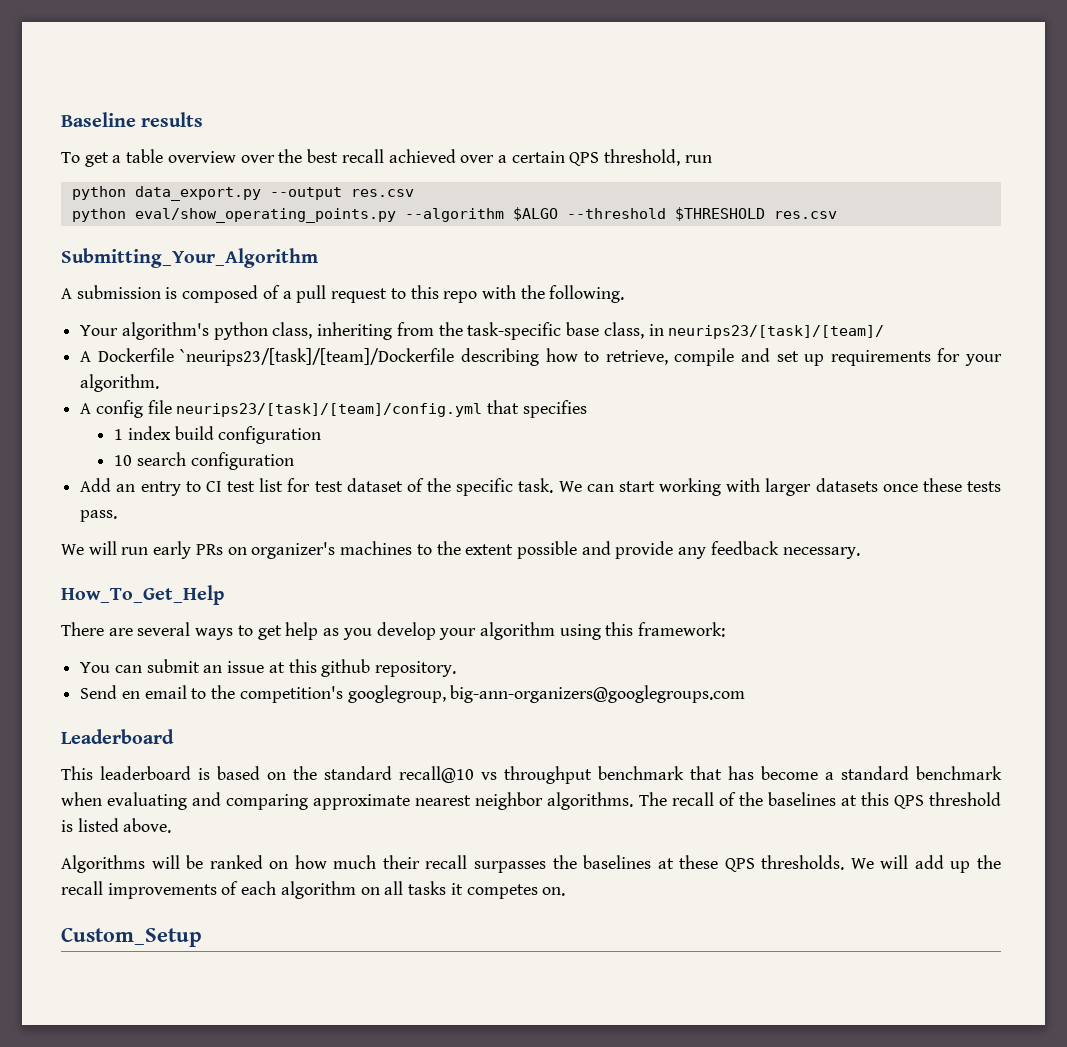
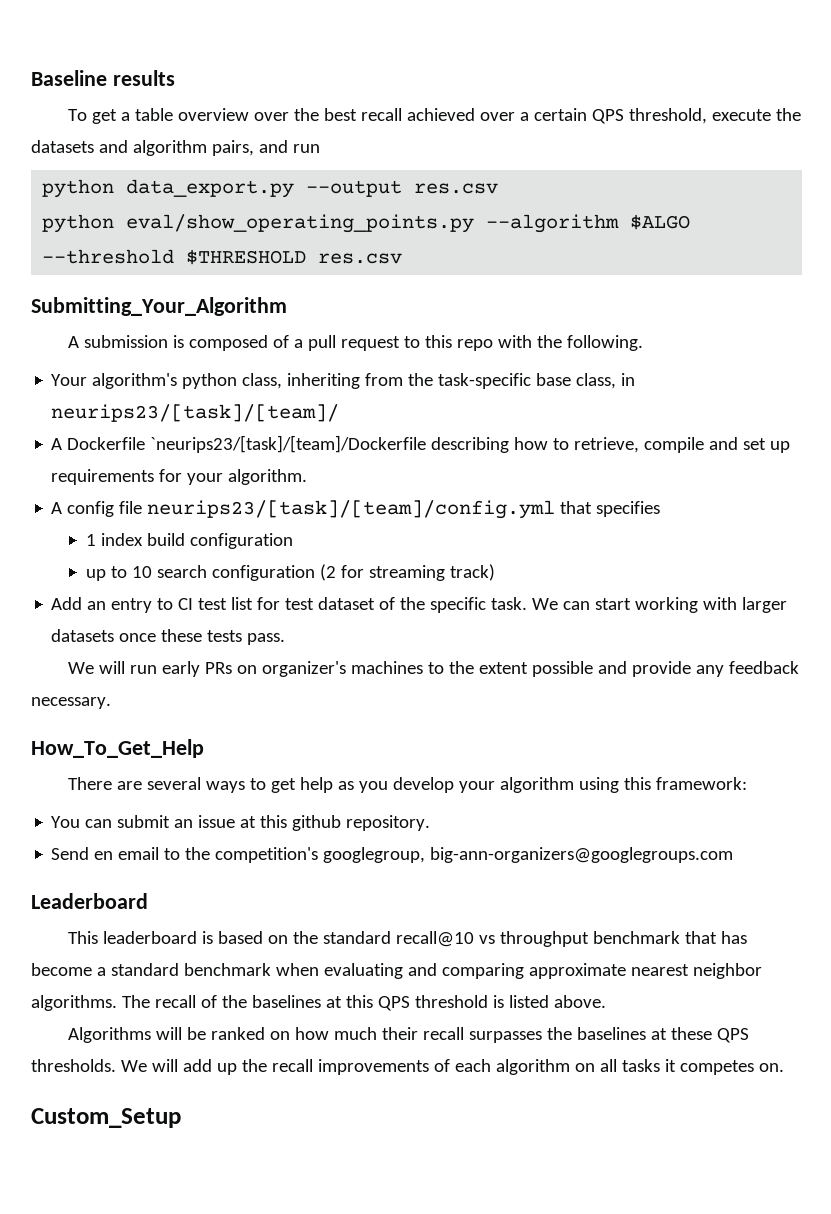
- To get a table overview over the best recall achieved over a certain QPS threshold, run
+ To get a table overview over the best recall achieved over a certain QPS threshold, execute the datasets and algorithm pairs, and run
- 10 search configuration
+ up to 10 search configuration (2 for streaming track)

